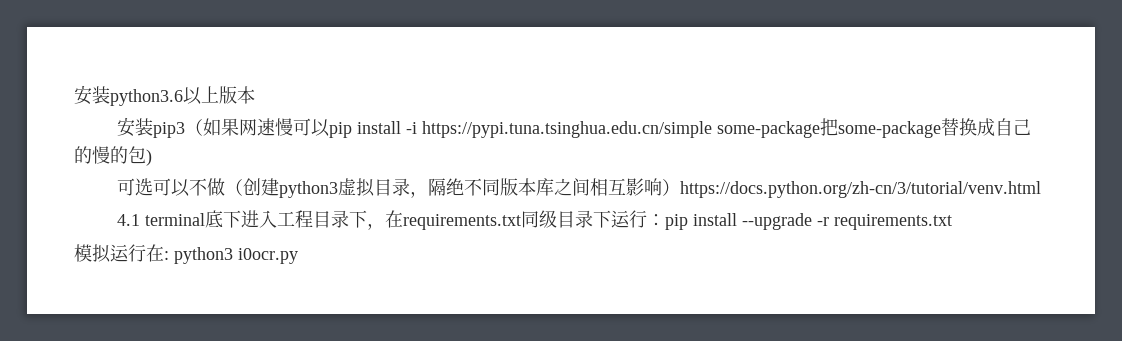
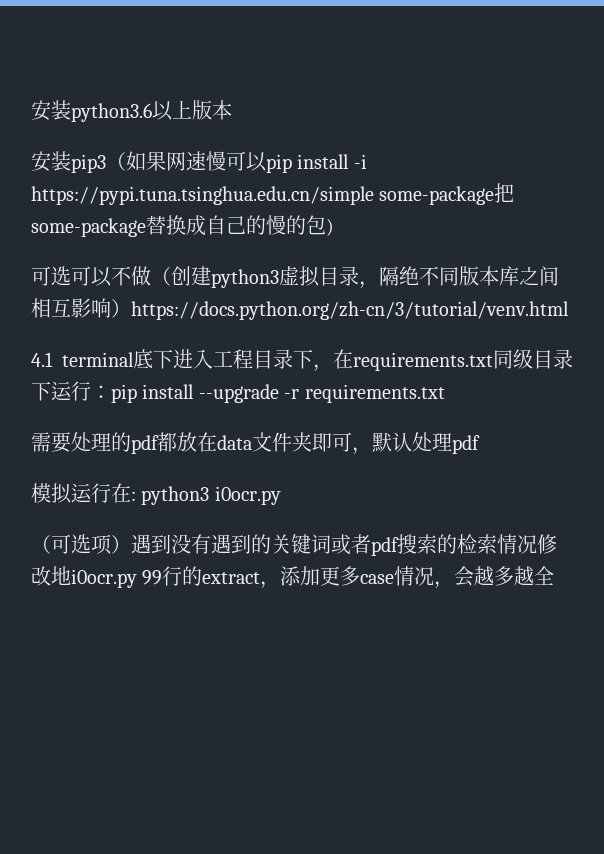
+ 需要处理的pdf都放在data文件夹即可，默认处理pdf
+ （可选项）遇到没有遇到的关键词或者pdf搜索的检索情况修改地i0ocr.py 99行的extract，添加更多case情况，会越多越全

